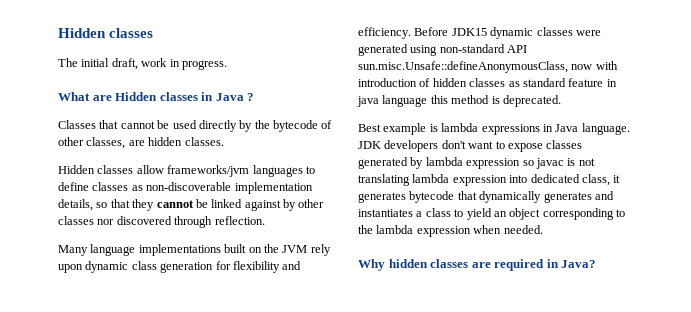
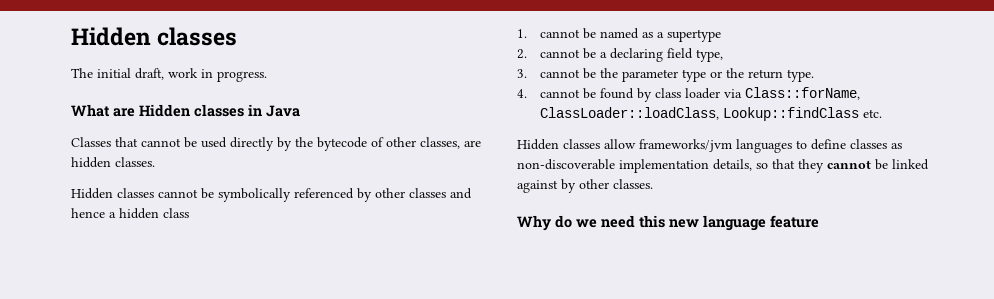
- What are Hidden classes in Java ?
+ What are Hidden classes in Java
+ Hidden classes cannot be symbolically referenced by other classes and hence a hidden class
+ 1. cannot be named as a supertype
+ 2. cannot be a declaring field type,
+ 3. cannot be the parameter type or the return type.
+ 4. cannot be found by class loader via Class::forName, ClassLoader::loadClass, Lookup::findClass etc.
- Hidden classes allow frameworks/jvm languages to define classes as non-discoverable implementation details, so that they cannot be linked against by other classes nor discovered through reflection.
- Many language implementations built on the JVM rely upon dynamic class generation for flexibility and efficiency. Before JDK15 dynamic classes were generated using non-standard API sun.misc.Unsafe::defineAnonymousClass, now with introduction of hidden classes as standard feature in java language this method is deprecated.
- Best example is lambda expressions in Java language. JDK developers don't want to expose classes generated by lambda expression so javac is not translating lambda expression into dedicated class, it generates bytecode that dynamically generates and instantiates a class to yield an object corresponding to the lambda expression when needed.
- Why hidden classes are required in Java?
+ Hidden classes allow frameworks/jvm languages to define classes as non-discoverable implementation details, so that they cannot be linked against by other classes.
+ Why do we need this new language feature

